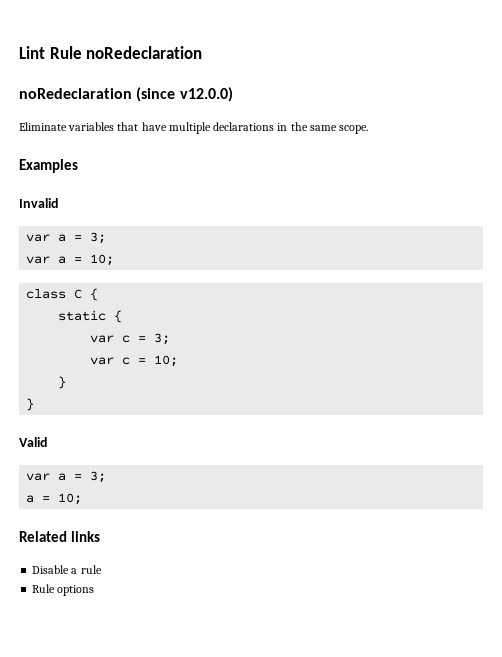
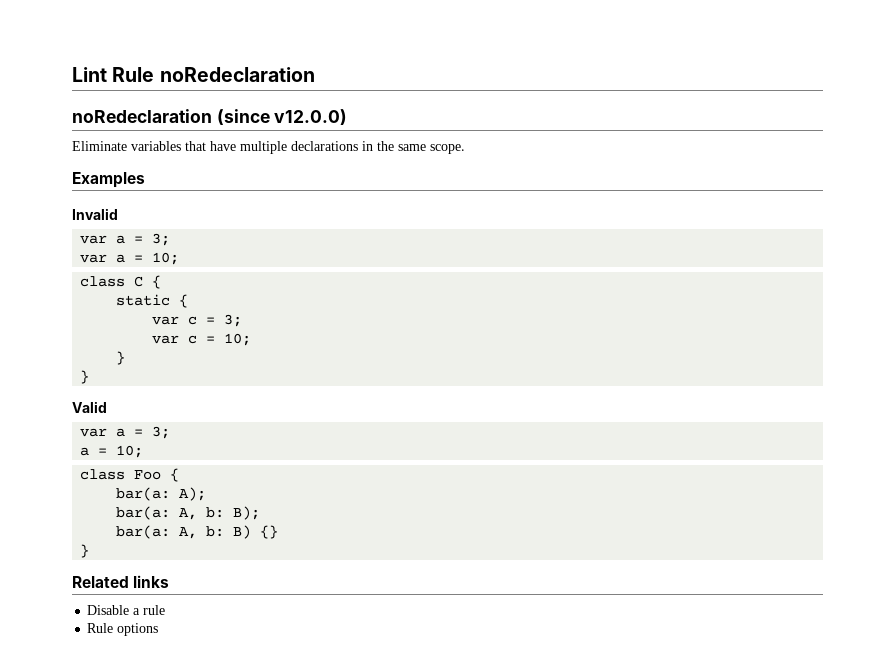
+ class Foo {
+ bar(a: A);
+ bar(a: A, b: B);
+ bar(a: A, b: B) {}
+ }

